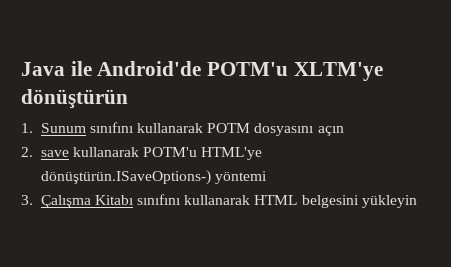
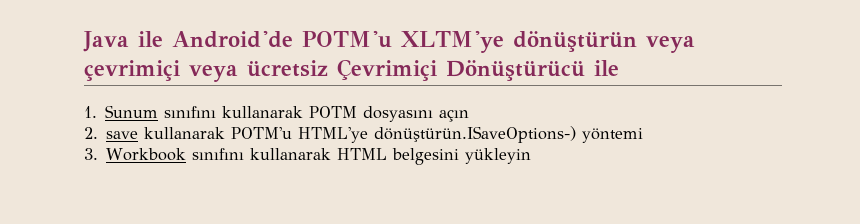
- Java ile Android'de POTM'u XLTM'ye dönüştürün
+ Java ile Android'de POTM'u XLTM'ye dönüştürün veya çevrimiçi veya ücretsiz Çevrimiçi Dönüştürücü ile
- 3. Çalışma Kitabı sınıfını kullanarak HTML belgesini yükleyin
+ 3. Workbook sınıfını kullanarak HTML belgesini yükleyin

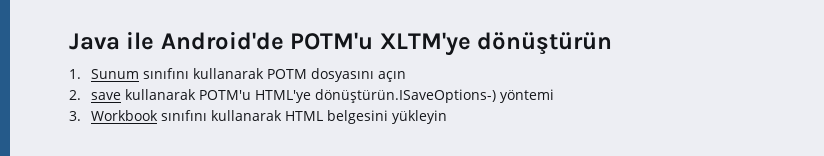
- Java ile Android'de POTM'u XLTM'ye dönüştürün veya çevrimiçi veya ücretsiz Çevrimiçi Dönüştürücü ile
+ Java ile Android'de POTM'u XLTM'ye dönüştürün

